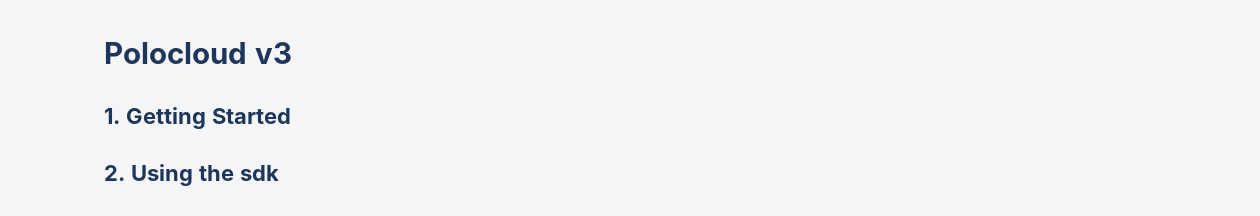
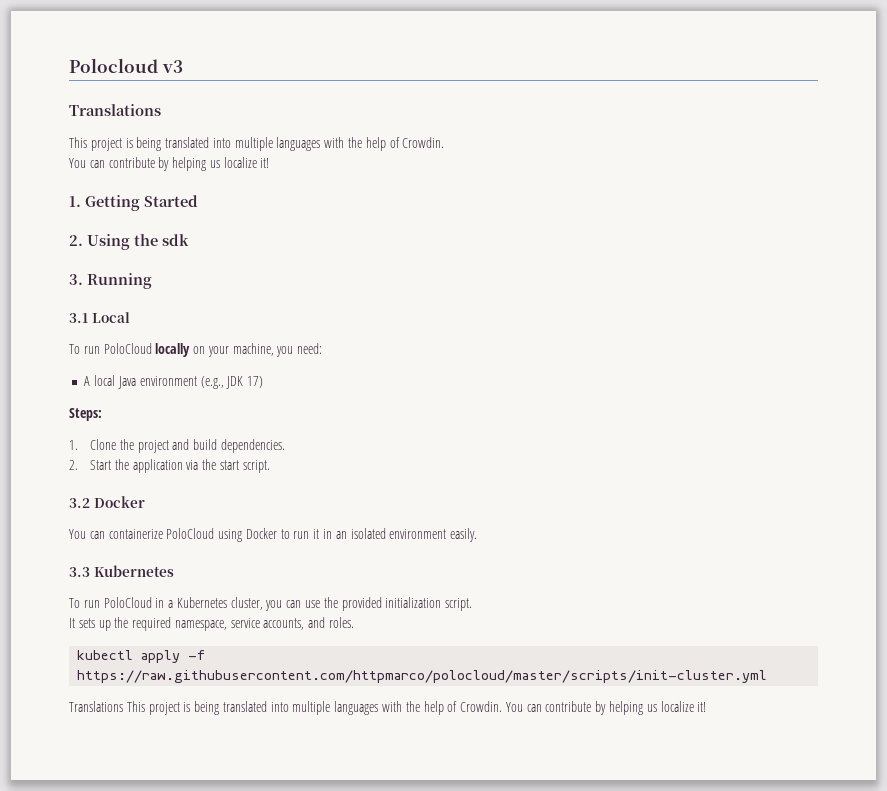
  Polocloud v3
+ Translations
+ This project is being translated into multiple languages with the help of Crowdin.
+ You can contribute by helping us localize it!
+ 3. Running
+ 3.1 Local
+ To run PoloCloud locally on your machine, you need:
+ A local Java environment (e.g., JDK 17)
+ Steps:
+ 1. Clone the project and build dependencies.
+ 2. Start the application via the start script.
+ 3.2 Docker
+ You can containerize PoloCloud using Docker to run it in an isolated environment easily.
+ 3.3 Kubernetes
+ To run PoloCloud in a Kubernetes cluster, you can use the provided initialization script.
+ It sets up the required namespace, service accounts, and roles.
+ kubectl apply -f https://raw.githubusercontent.com/httpmarco/polocloud/master/scripts/init-cluster.yml
+ Translations This project is being translated into multiple languages with the help of Crowdin. You can contribute by helping us localize it!

